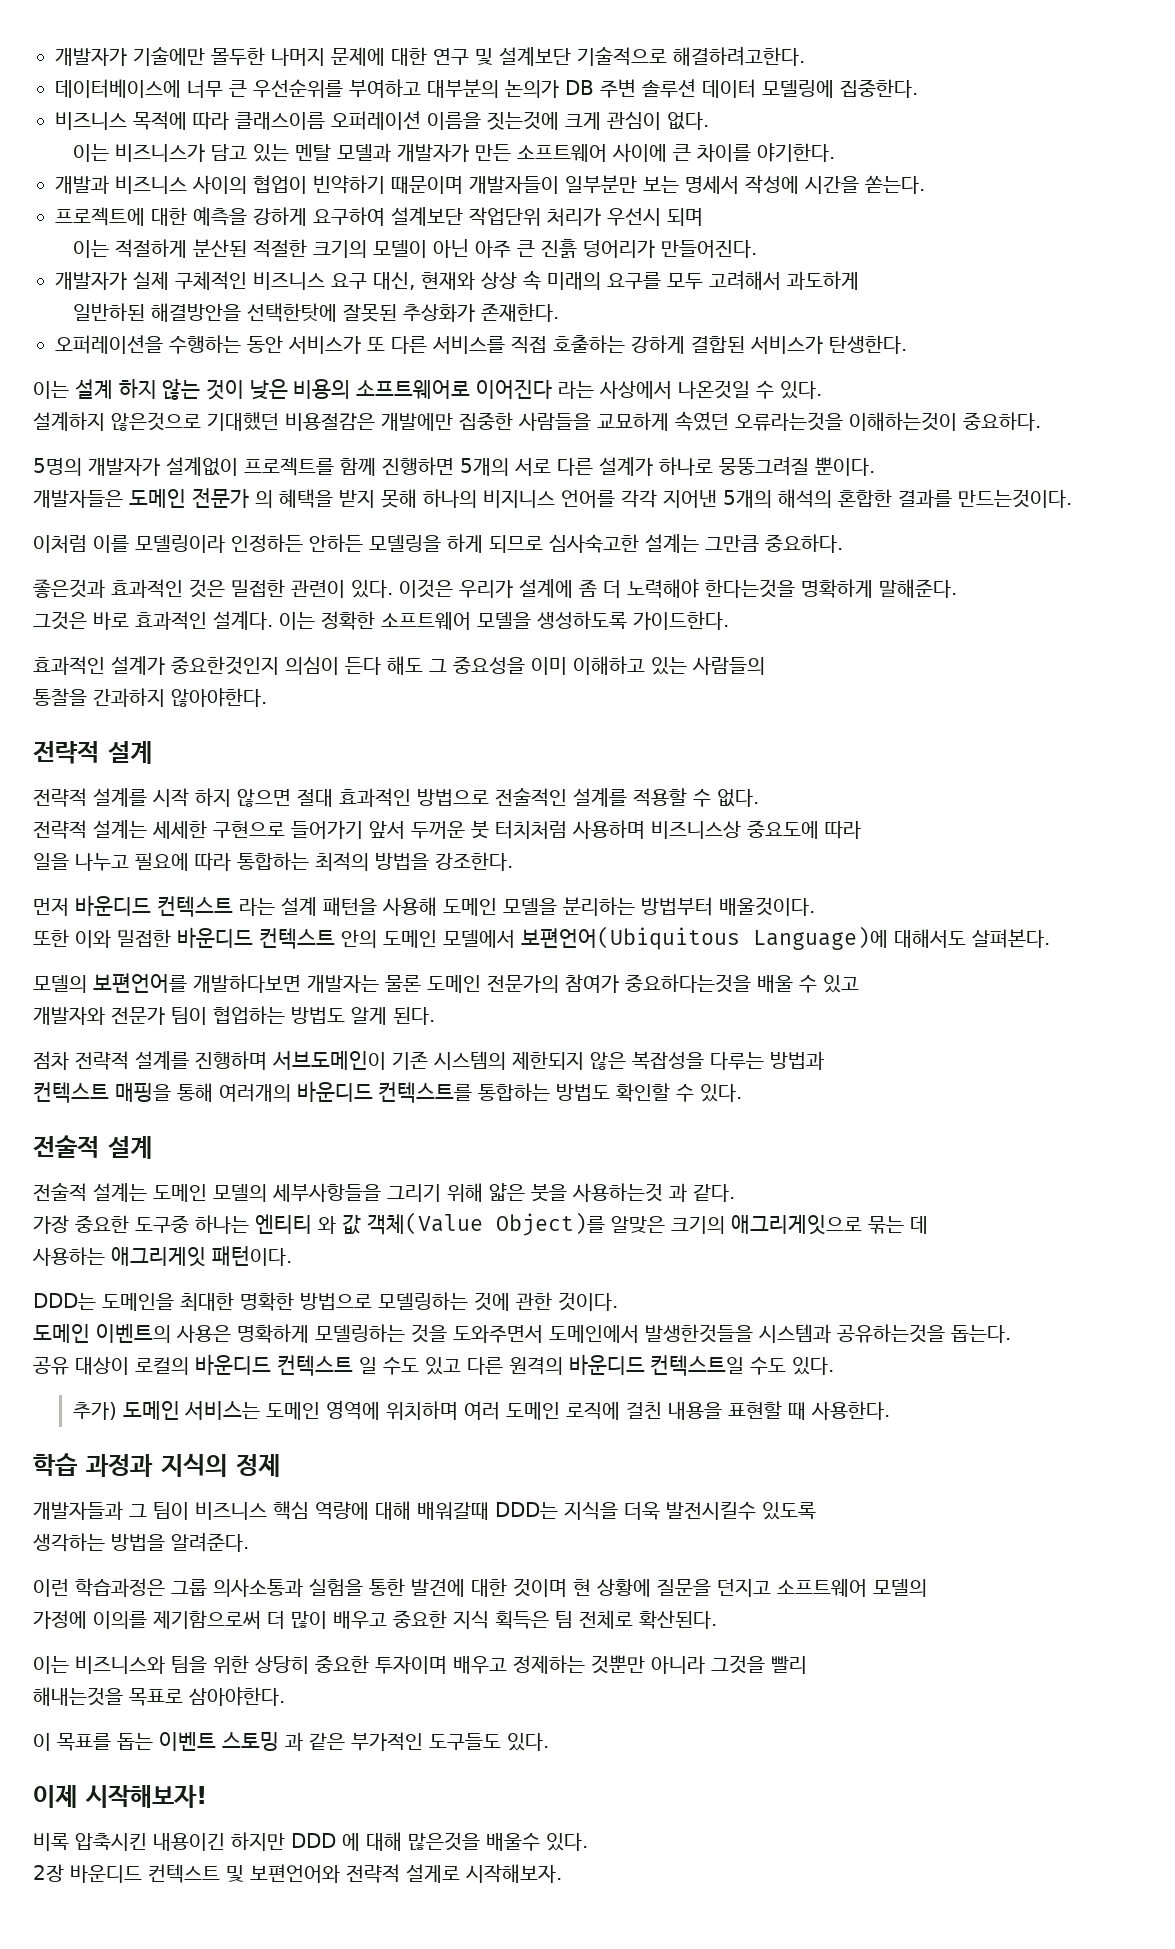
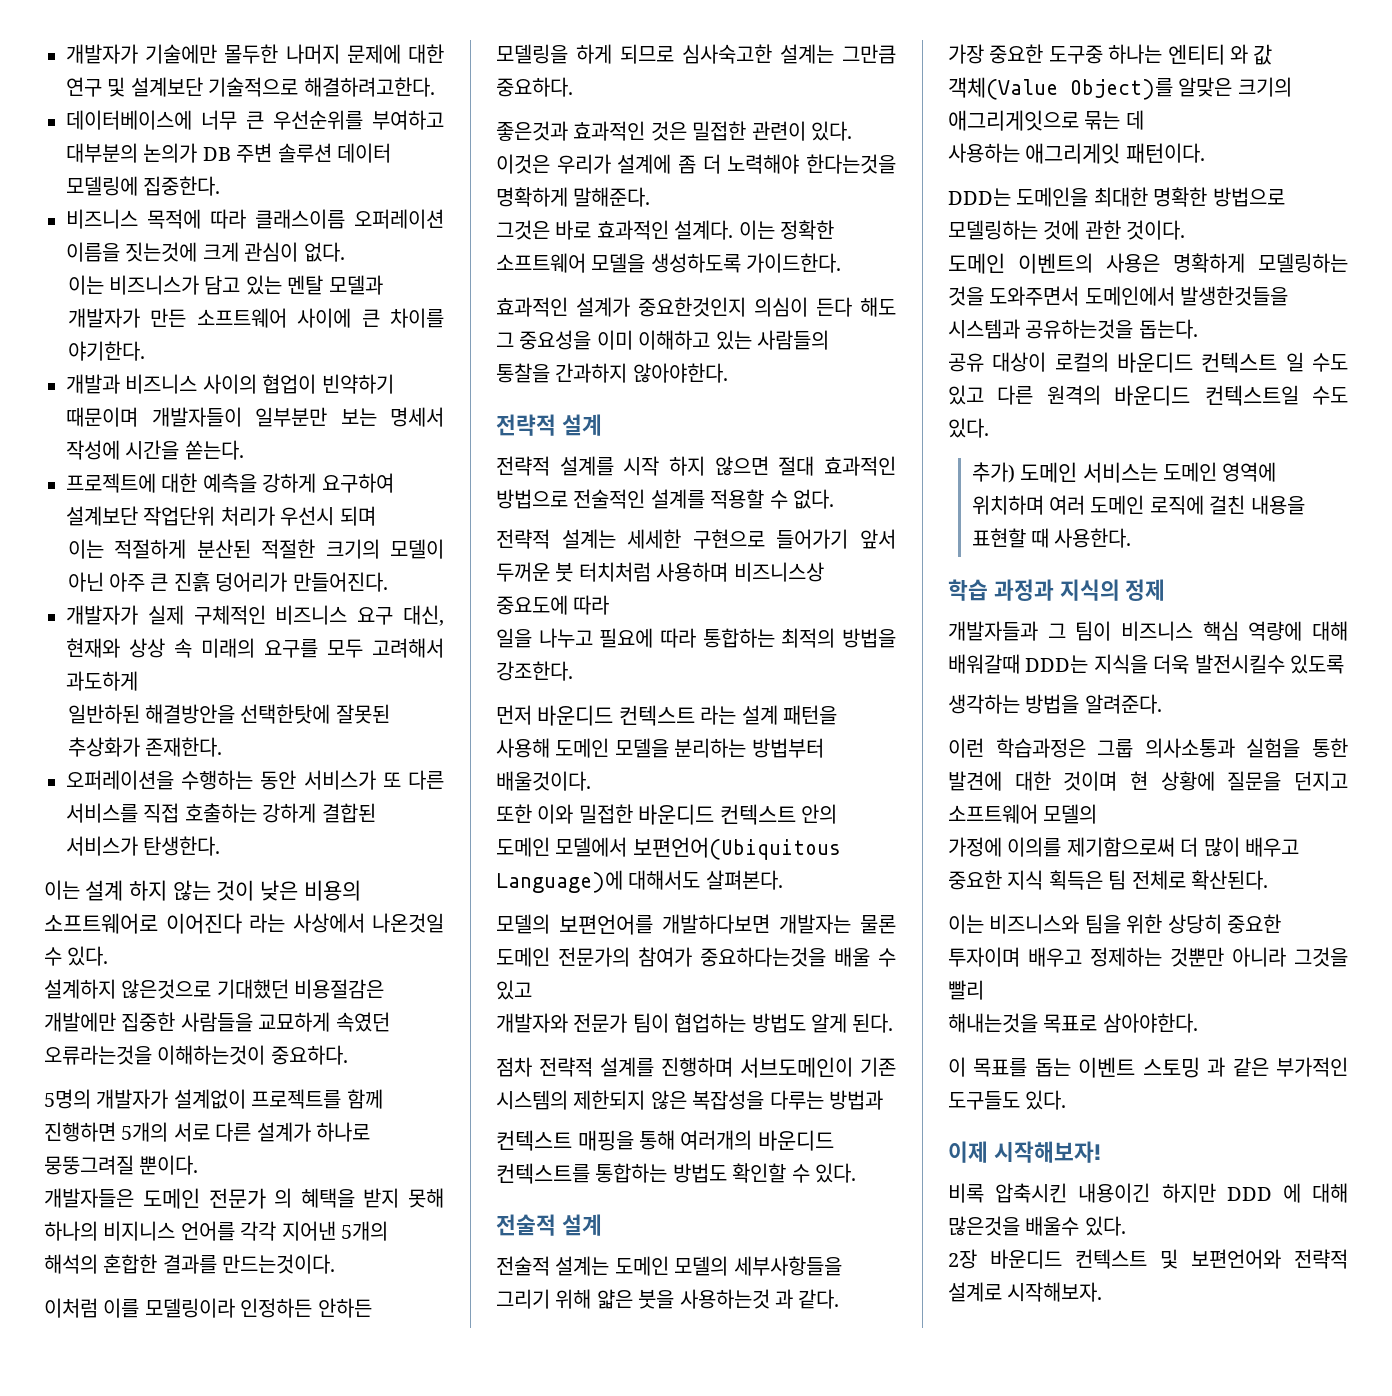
- 2장 바운디드 컨텍스트 및 보편언어와 전략적 설게로 시작해보자.
+ 2장 바운디드 컨텍스트 및 보편언어와 전략적 설계로 시작해보자.

